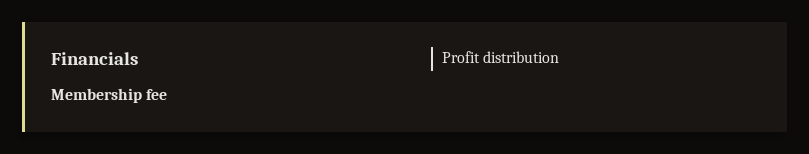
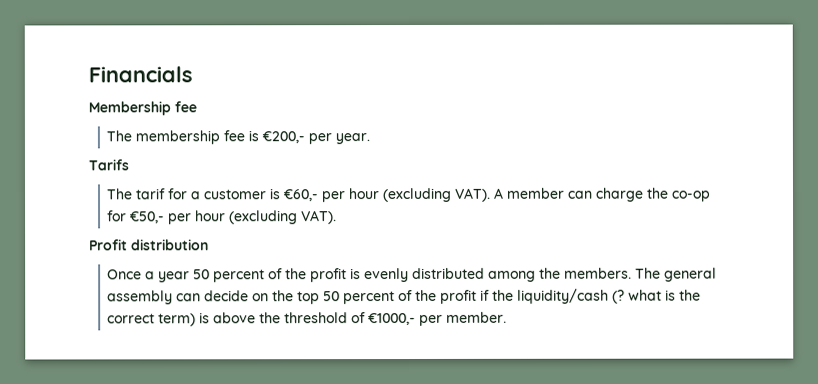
+ The membership fee is €200,- per year.
+ Tarifs
+ The tarif for a customer is €60,- per hour (excluding VAT). A member can charge the co-op for €50,- per hour (excluding VAT).
  Profit distribution
+ Once a year 50 percent of the profit is evenly distributed among the members. The general assembly can decide on the top 50 percent of the profit if the liquidity/cash (? what is the correct term) is above the threshold of €1000,- per member.

